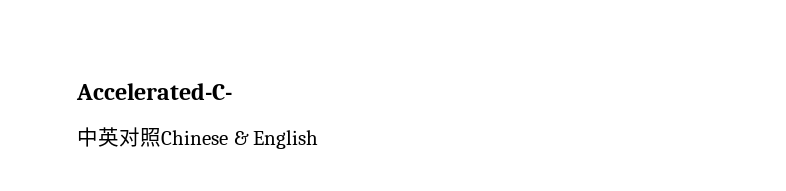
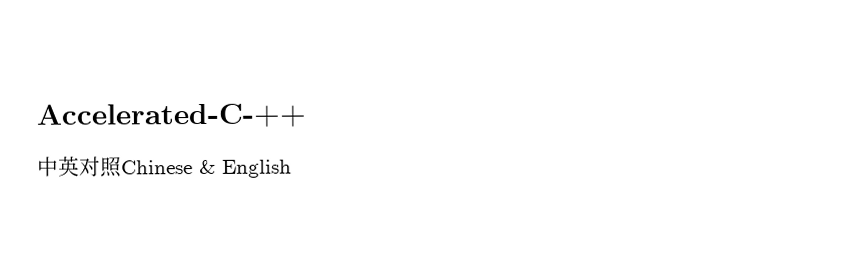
- Accelerated-C-
+ Accelerated-C-++

